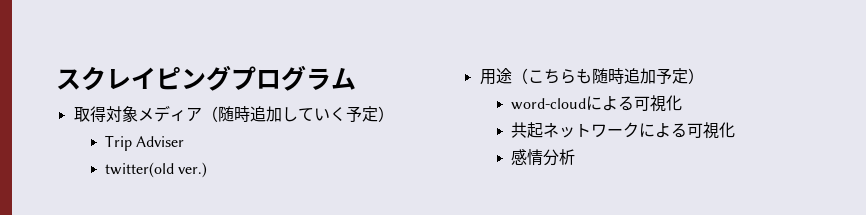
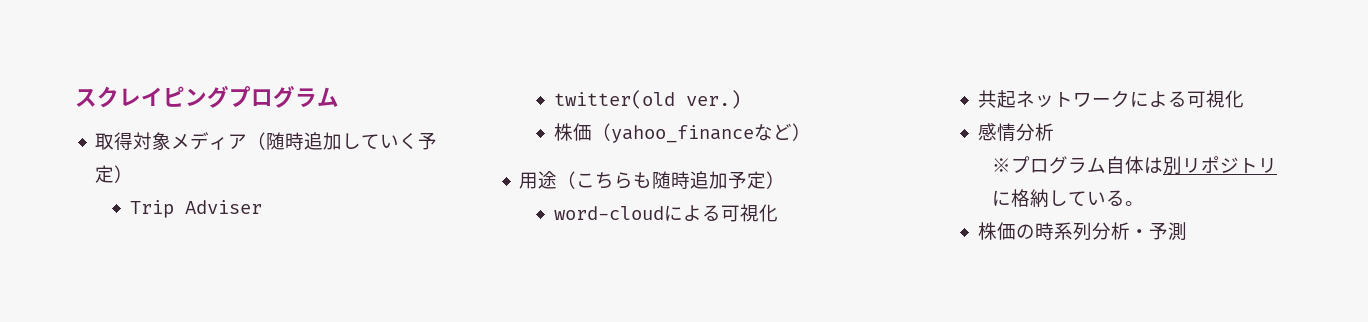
+ 株価（yahoo_financeなど）
+ ※プログラム自体は別リポジトリに格納している。
+ 株価の時系列分析・予測

